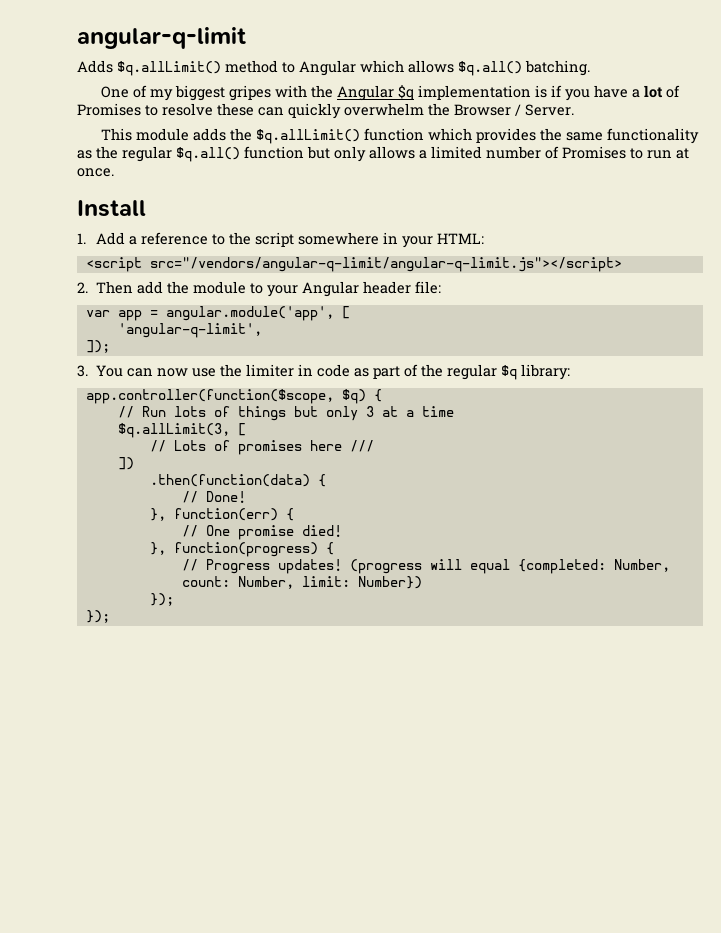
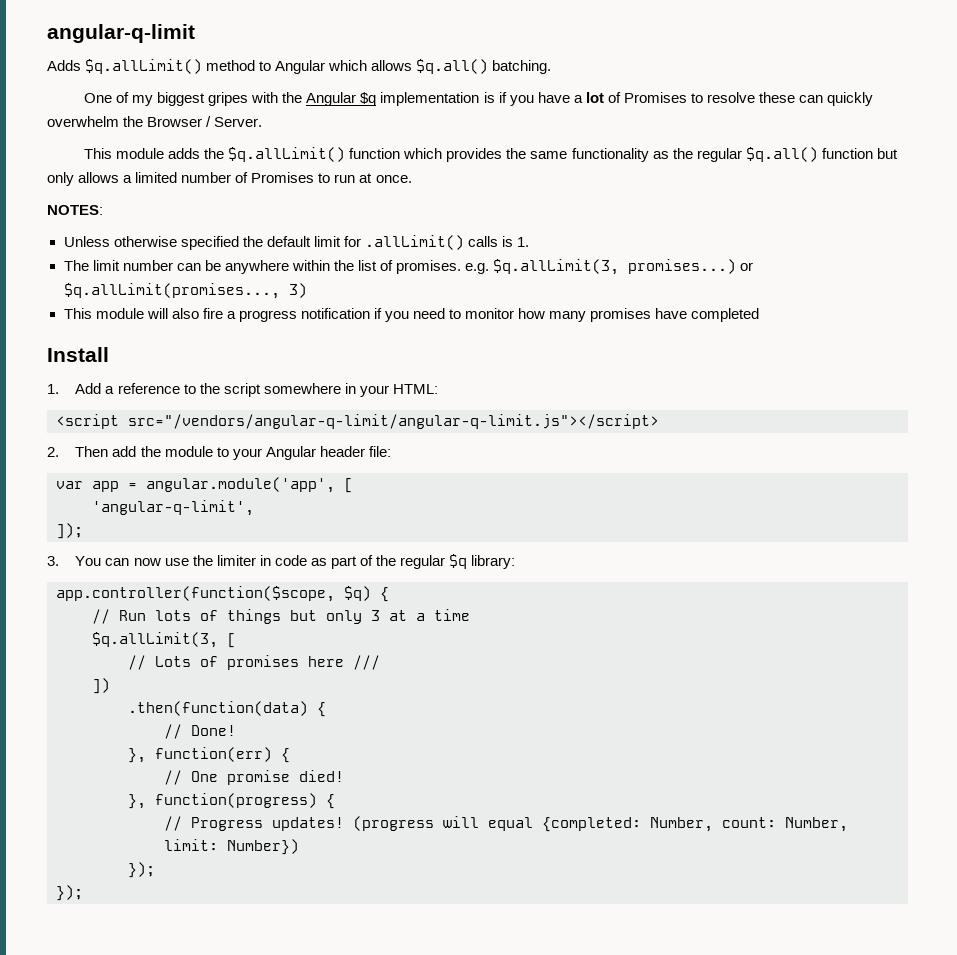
+ NOTES:
+ Unless otherwise specified the default limit for .allLimit() calls is 1.
+ The limit number can be anywhere within the list of promises. e.g. $q.allLimit(3, promises...) or $q.allLimit(promises..., 3)
+ This module will also fire a progress notification if you need to monitor how many promises have completed

